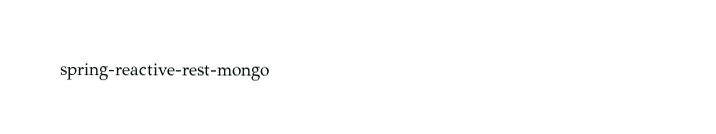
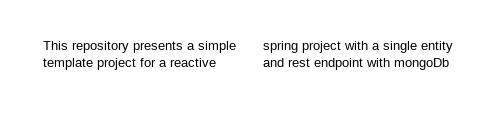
- spring-reactive-rest-mongo
+ This repository presents a simple template project for a reactive spring project with a single entity and rest endpoint with mongoDb

